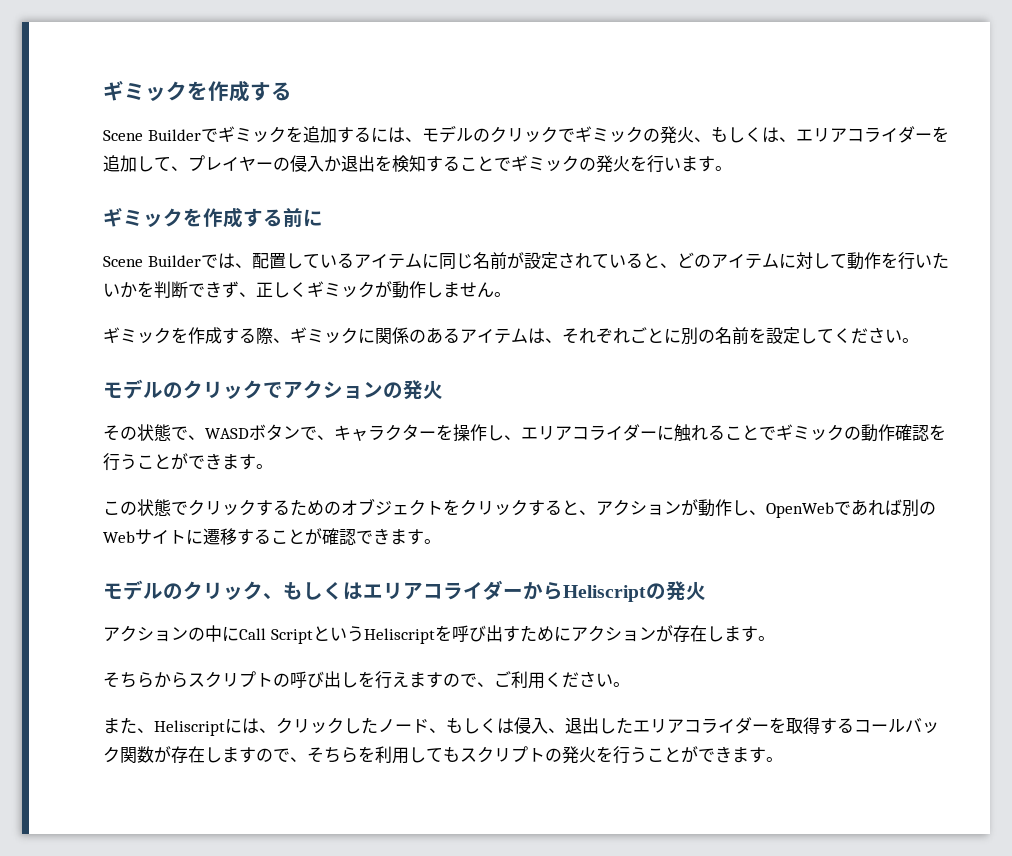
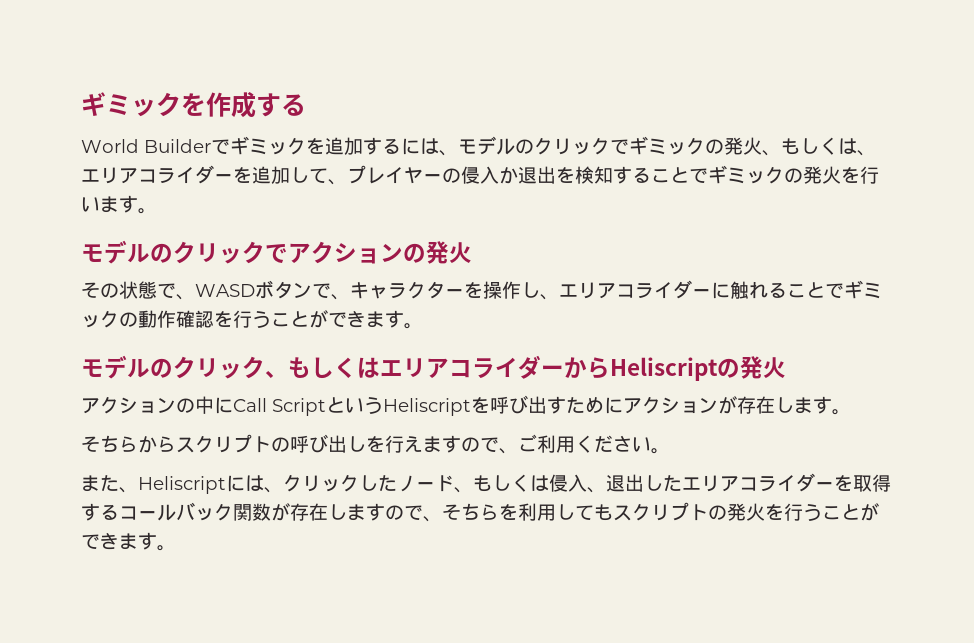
- Scene Builderでギミックを追加するには、モデルのクリックでギミックの発火、もしくは、エリアコライダーを追加して、プレイヤーの侵入か退出を検知することでギミックの発火を行います。
+ World Builderでギミックを追加するには、モデルのクリックでギミックの発火、もしくは、エリアコライダーを追加して、プレイヤーの侵入か退出を検知することでギミックの発火を行います。
- ギミックを作成する前に
- Scene Builderでは、配置しているアイテムに同じ名前が設定されていると、どのアイテムに対して動作を行いたいかを判断できず、正しくギミックが動作しません。
- ギミックを作成する際、ギミックに関係のあるアイテムは、それぞれごとに別の名前を設定してください。
- この状態でクリックするためのオブジェクトをクリックすると、アクションが動作し、OpenWebであれば別のWebサイトに遷移することが確認できます。

